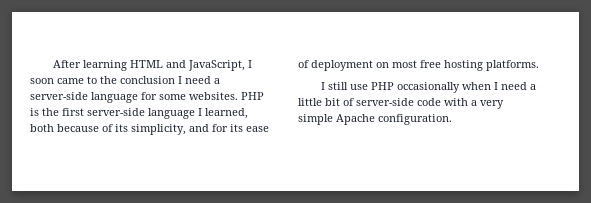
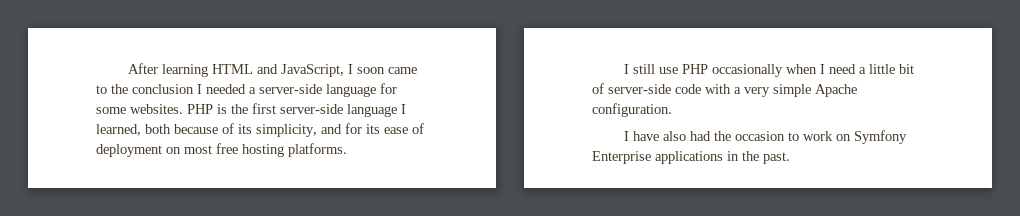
- After learning HTML and JavaScript, I soon came to the conclusion I need a server-side language for some websites.
+ After learning HTML and JavaScript, I soon came to the conclusion I needed a server-side language for some websites.
+ I have also had the occasion to work on Symfony Enterprise applications in the past.

